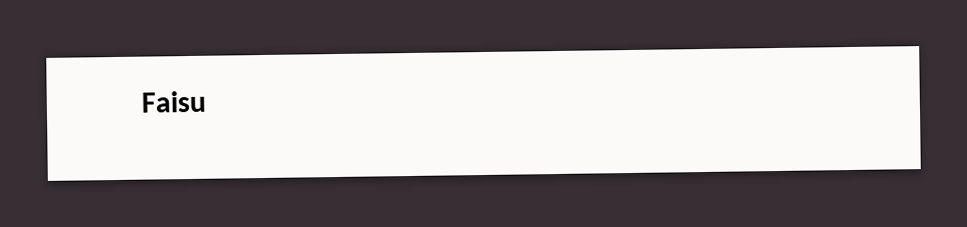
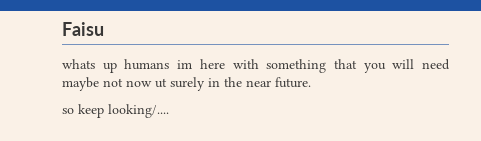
+ whats up humans im here with something that you will need maybe not now ut surely in the near future.
+ so keep looking/....

